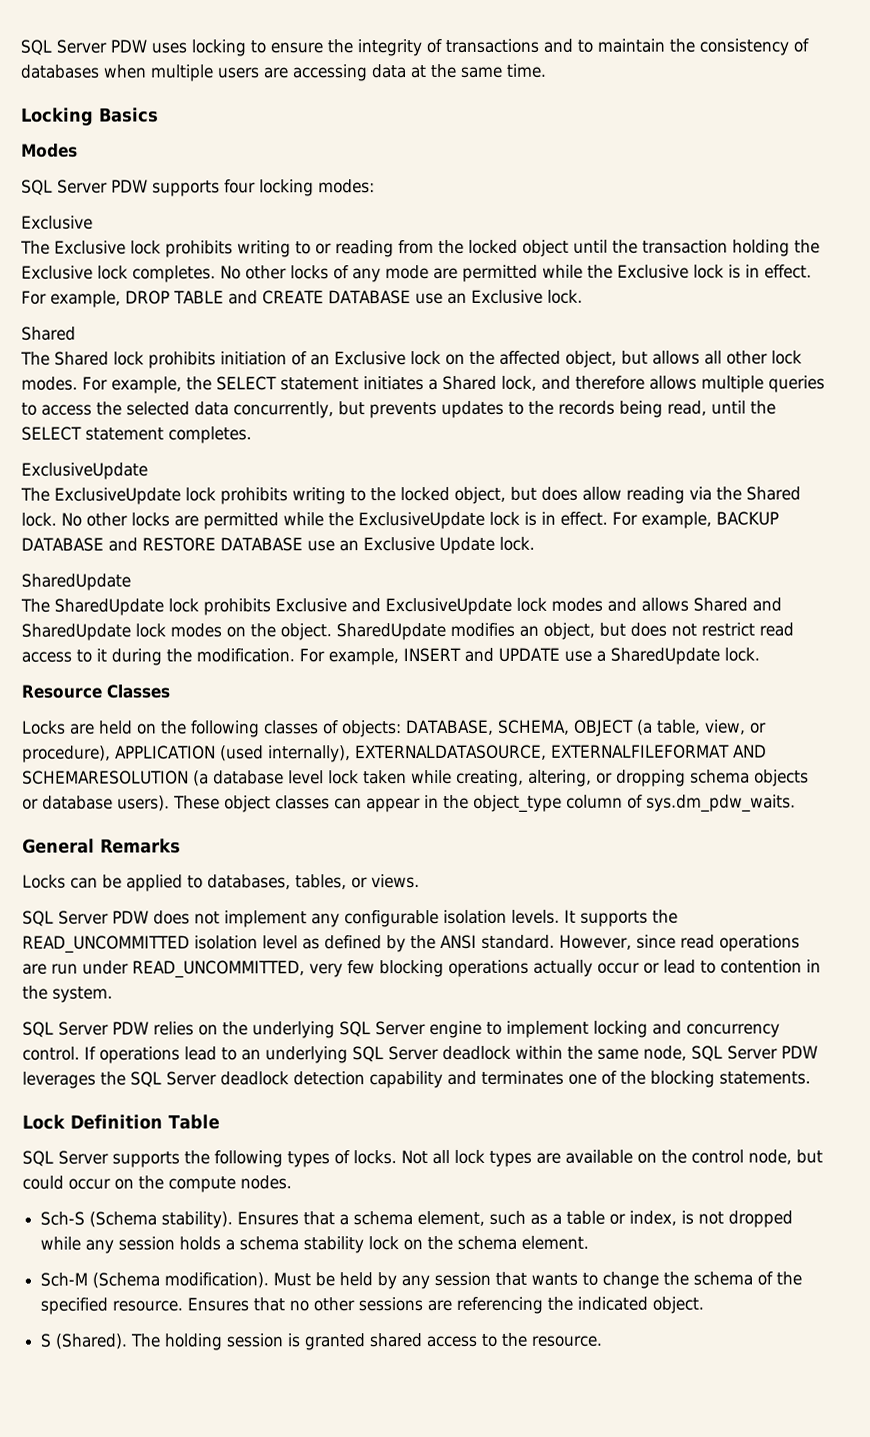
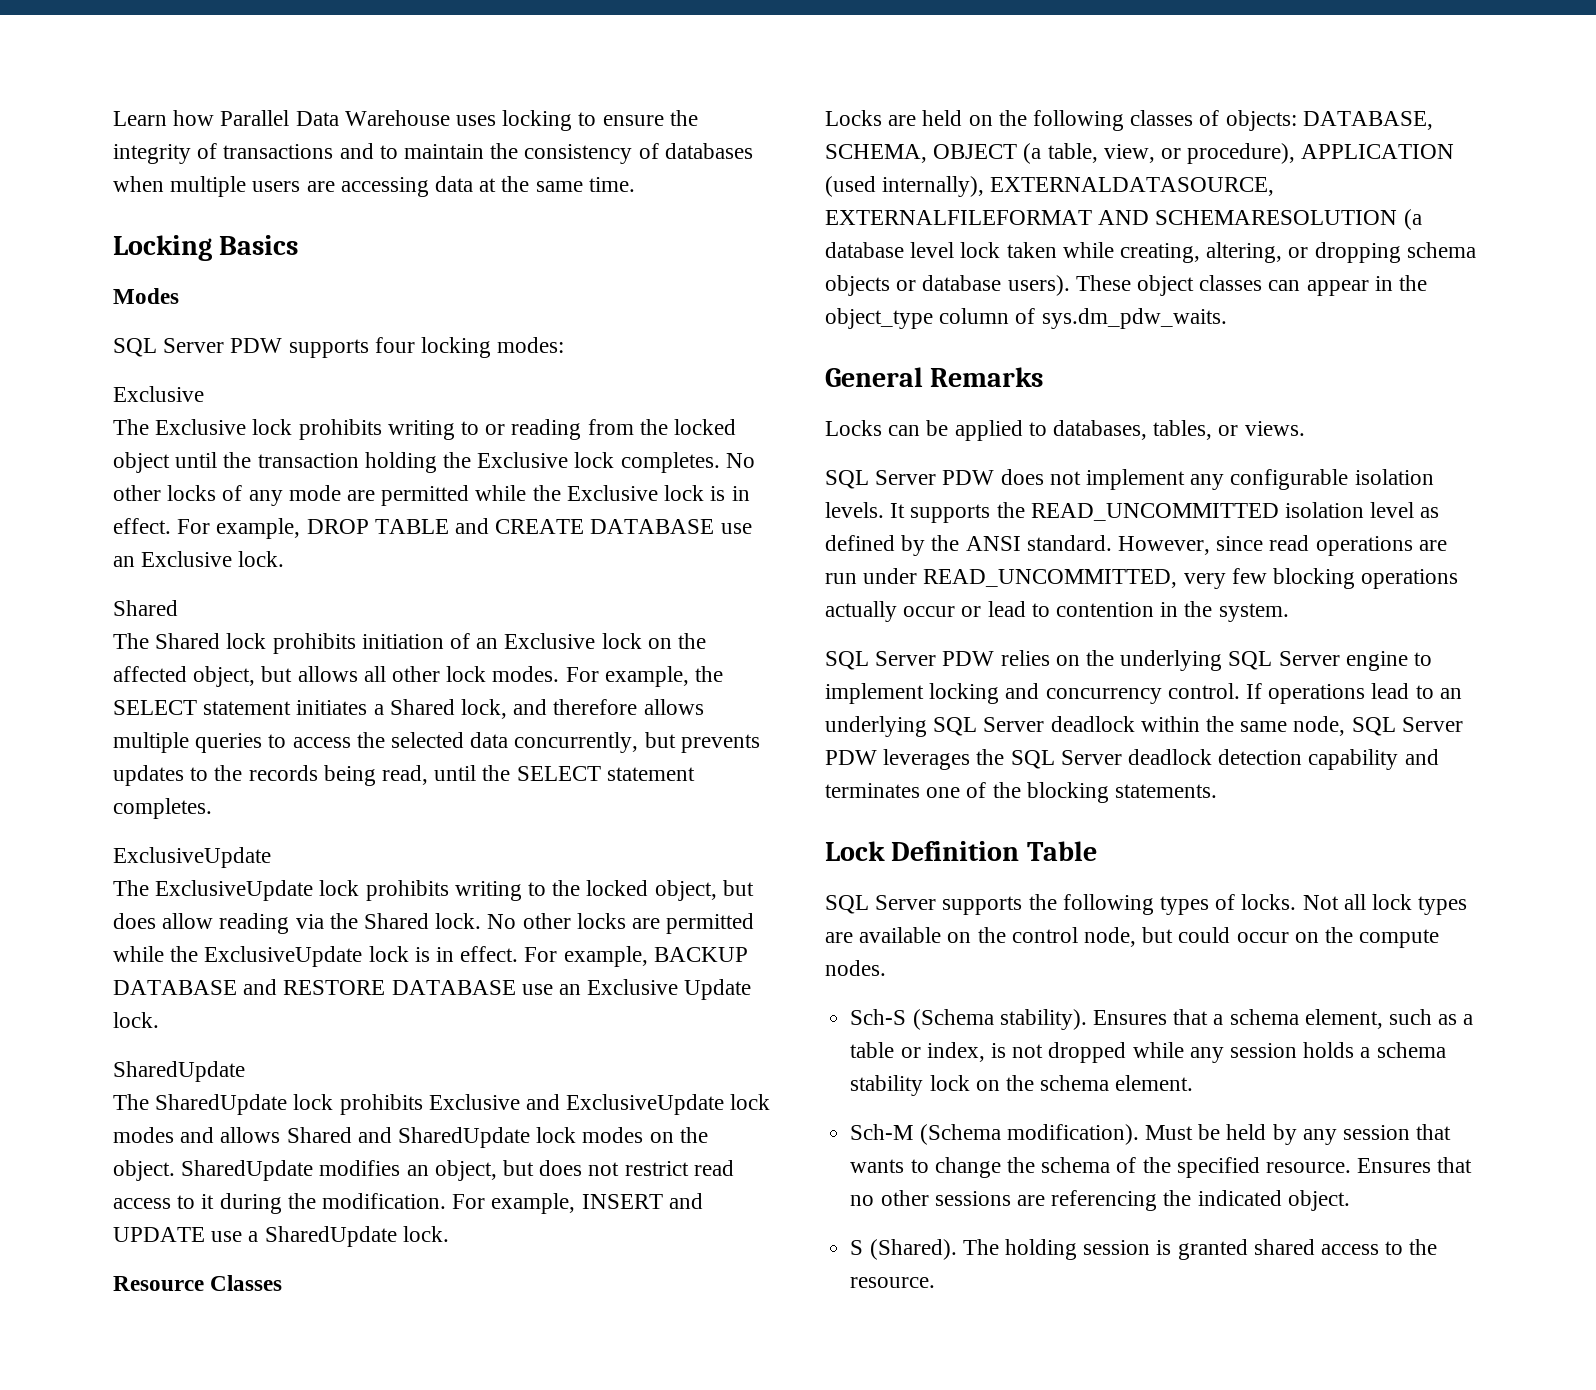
- SQL Server PDW uses locking to ensure the integrity of transactions and to maintain the consistency of databases when multiple users are accessing data at the same time.
+ Learn how Parallel Data Warehouse uses locking to ensure the integrity of transactions and to maintain the consistency of databases when multiple users are accessing data at the same time.

